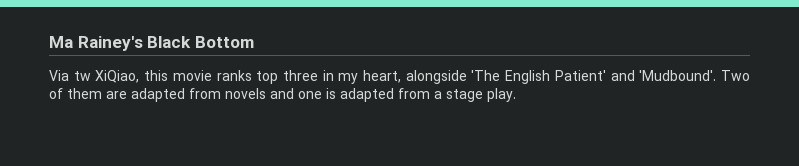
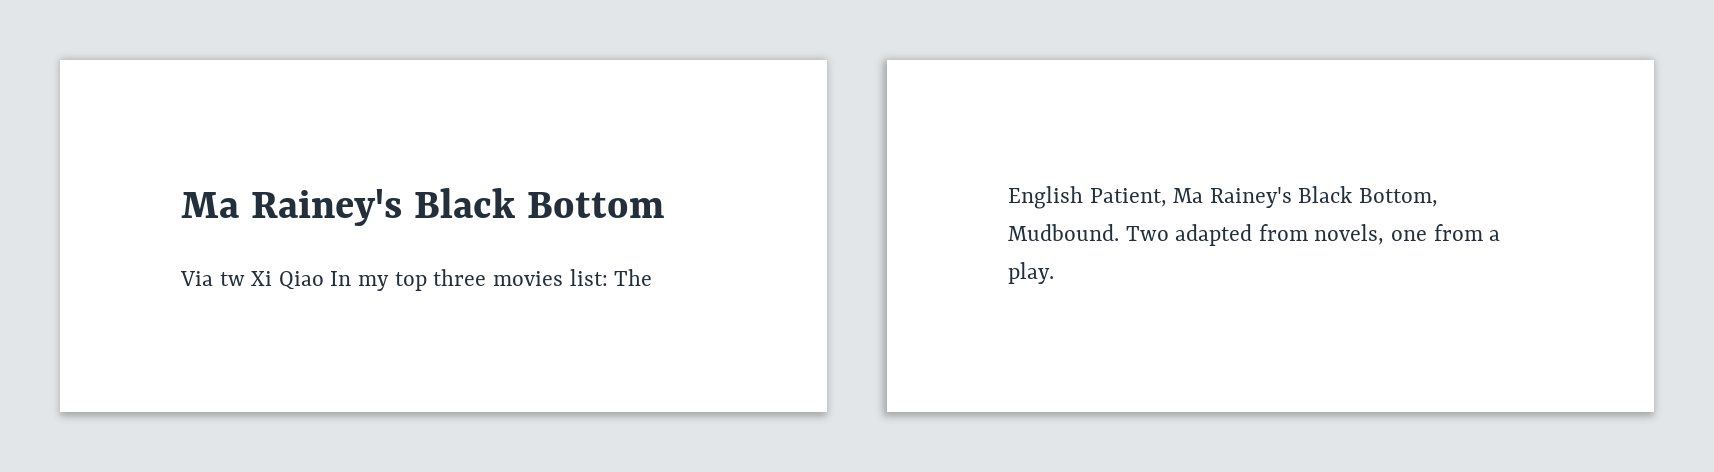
- Via tw XiQiao, this movie ranks top three in my heart, alongside 'The English Patient' and 'Mudbound'. Two of them are adapted from novels and one is adapted from a stage play.
+ Via tw Xi Qiao In my top three movies list: The English Patient, Ma Rainey's Black Bottom, Mudbound. Two adapted from novels, one from a play.

